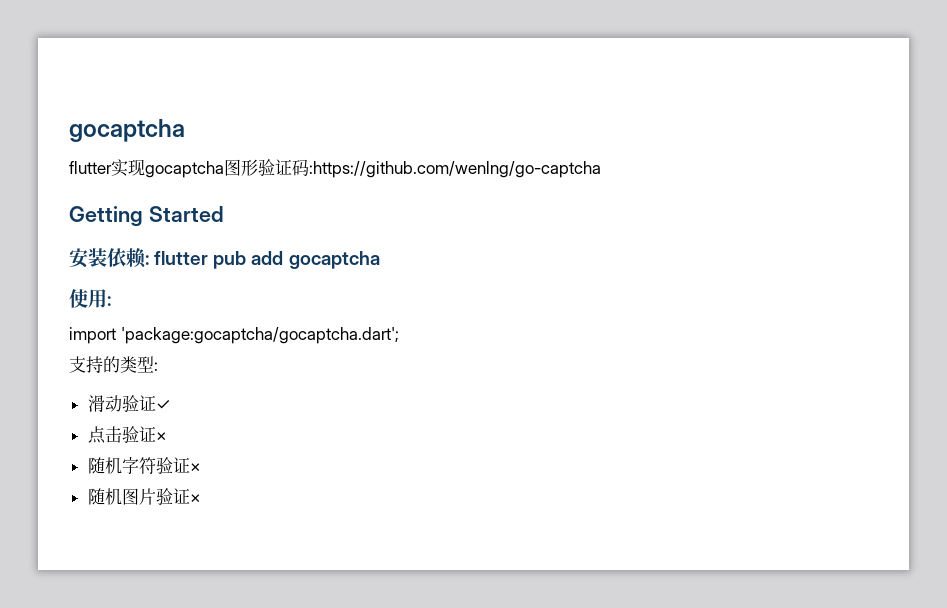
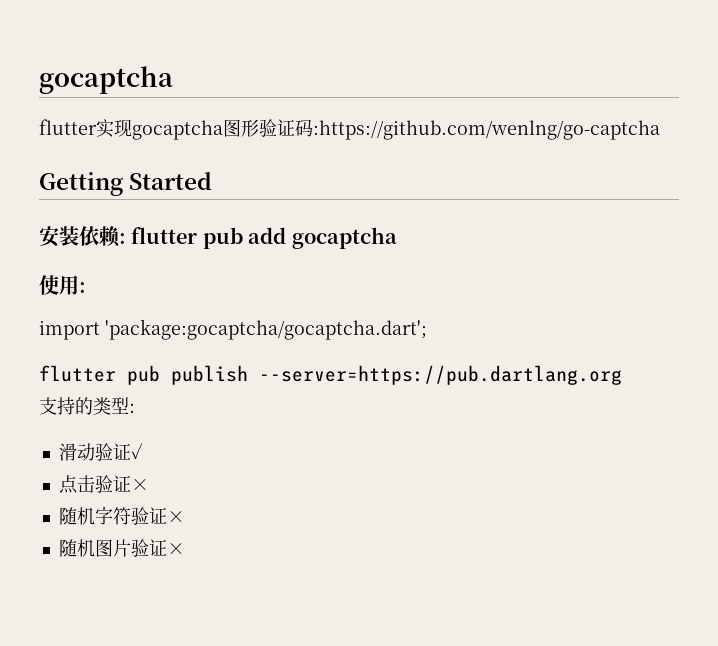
+ flutter pub publish --server=https://pub.dartlang.org

